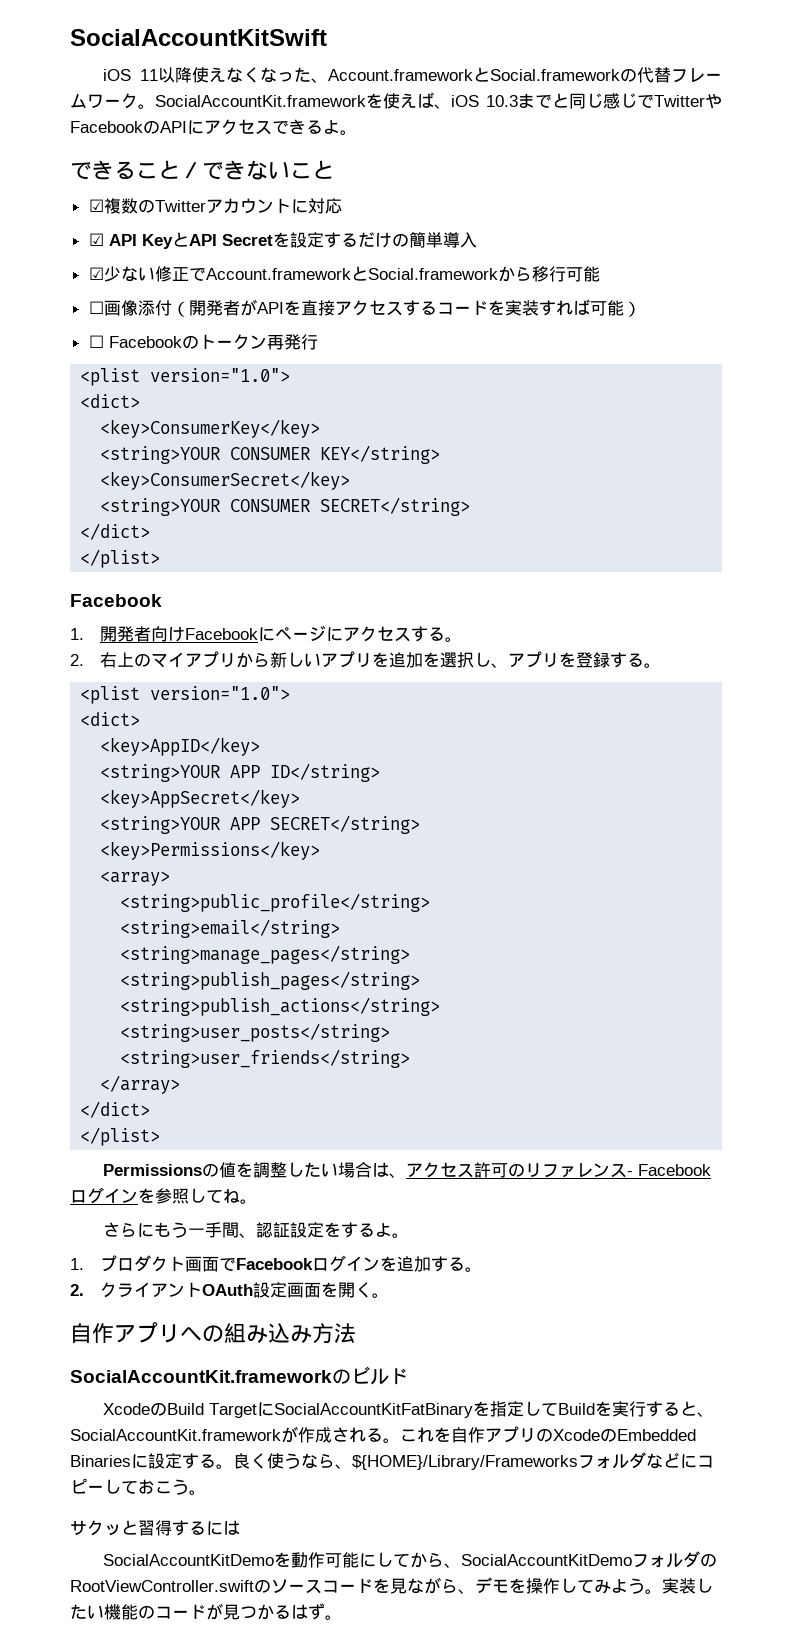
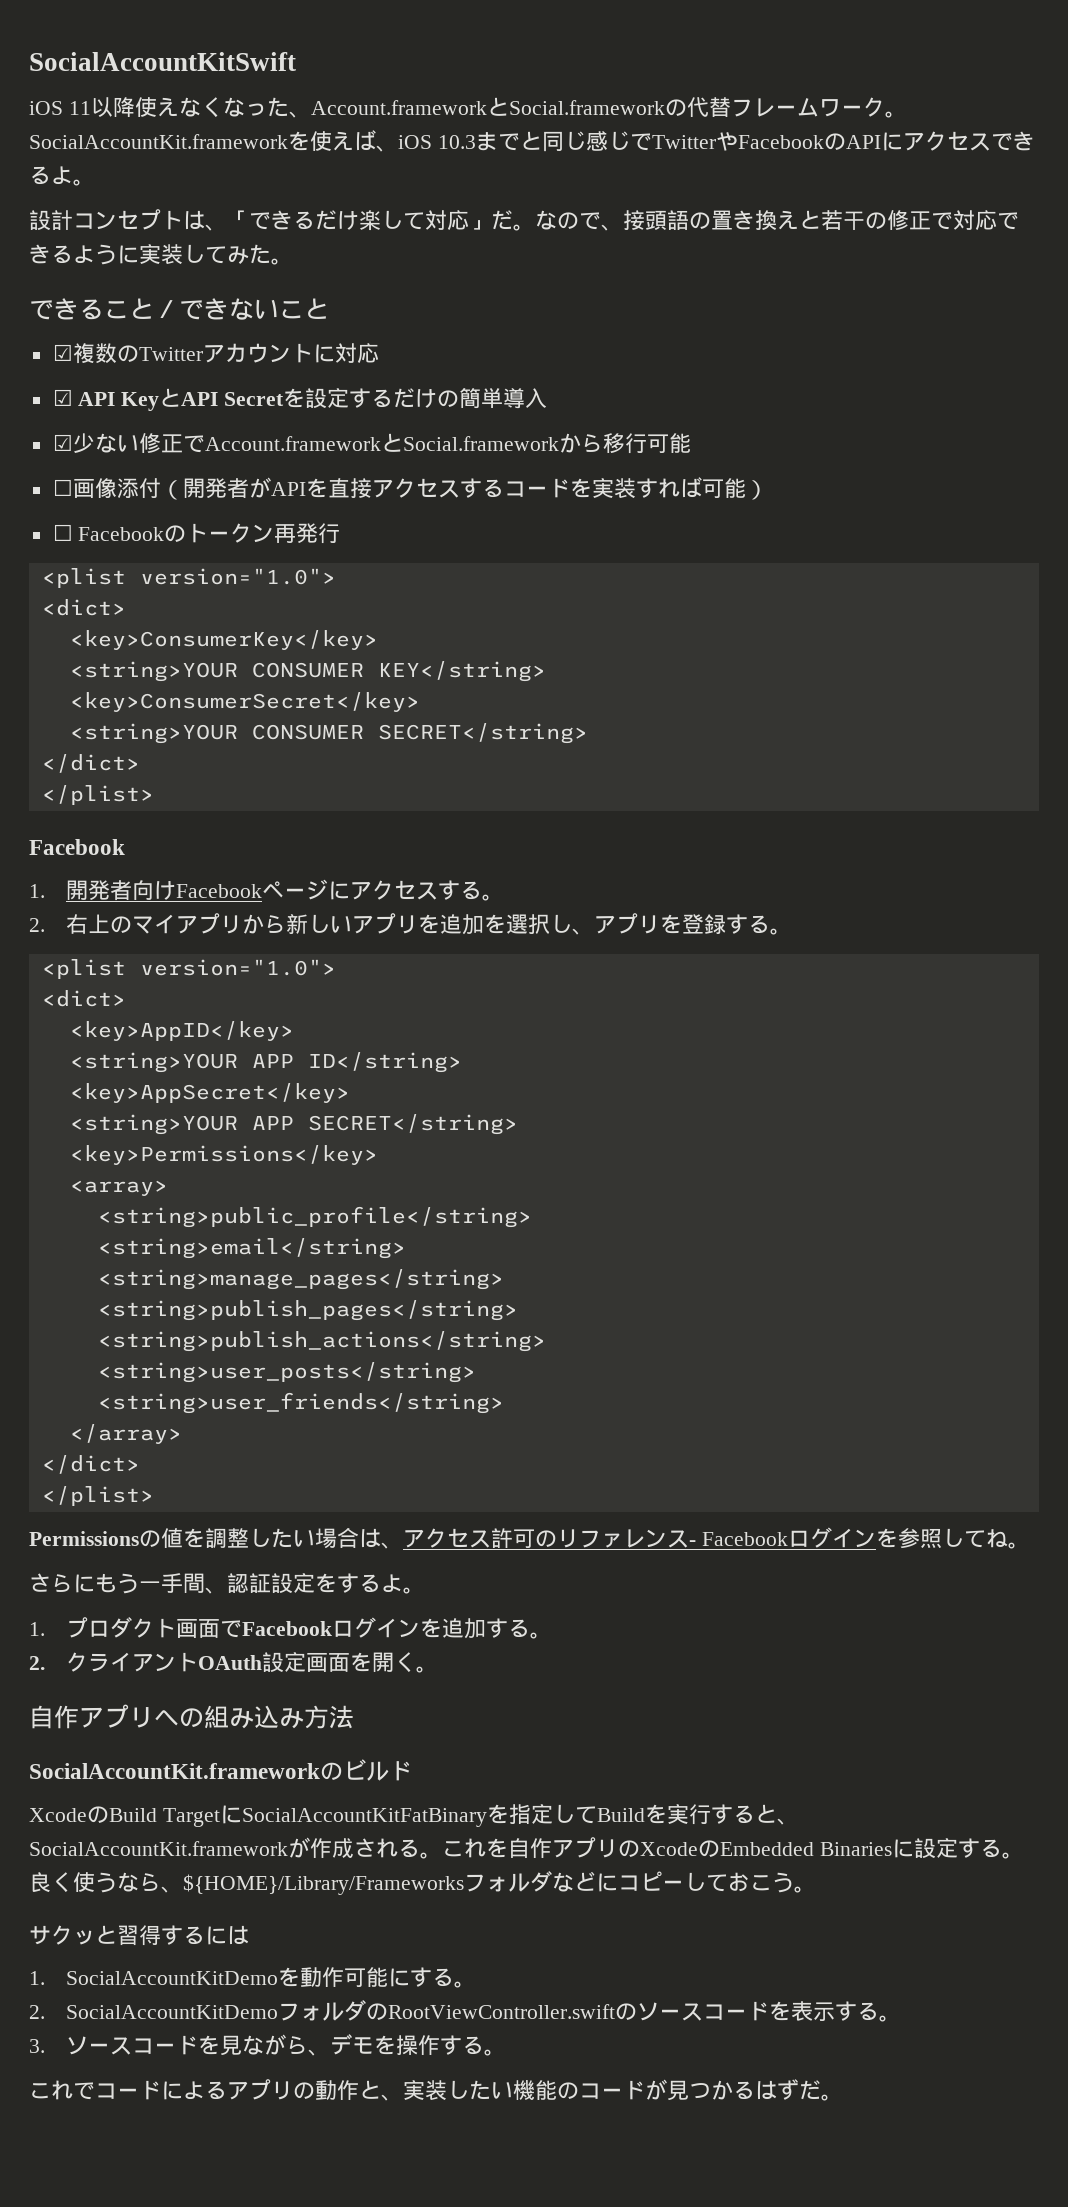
+ 設計コンセプトは、「できるだけ楽して対応」だ。なので、接頭語の置き換えと若干の修正で対応できるように実装してみた。
- 1.開発者向けFacebookにページにアクセスする。
+ 1.開発者向けFacebookページにアクセスする。
- SocialAccountKitDemoを動作可能にしてから、SocialAccountKitDemoフォルダのRootViewController.swiftのソースコードを見ながら、デモを操作してみよう。実装したい機能のコードが見つかるはず。
+ 1. SocialAccountKitDemoを動作可能にする。
+ 2. SocialAccountKitDemoフォルダのRootViewController.swiftのソースコードを表示する。
+ 3.ソースコードを見ながら、デモを操作する。
+ これでコードによるアプリの動作と、実装したい機能のコードが見つかるはずだ。

